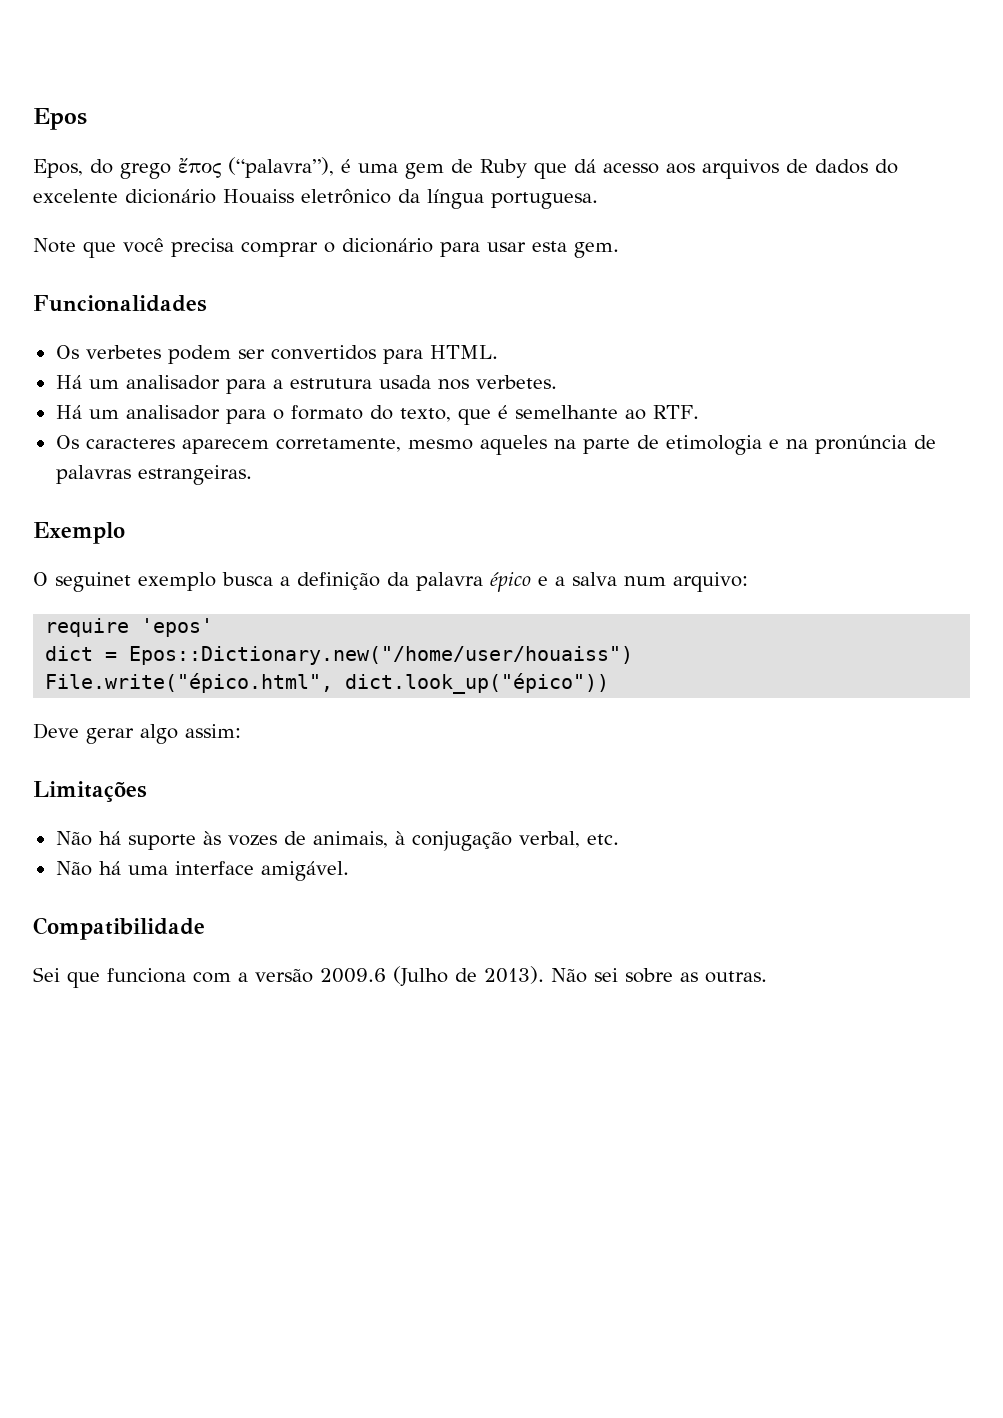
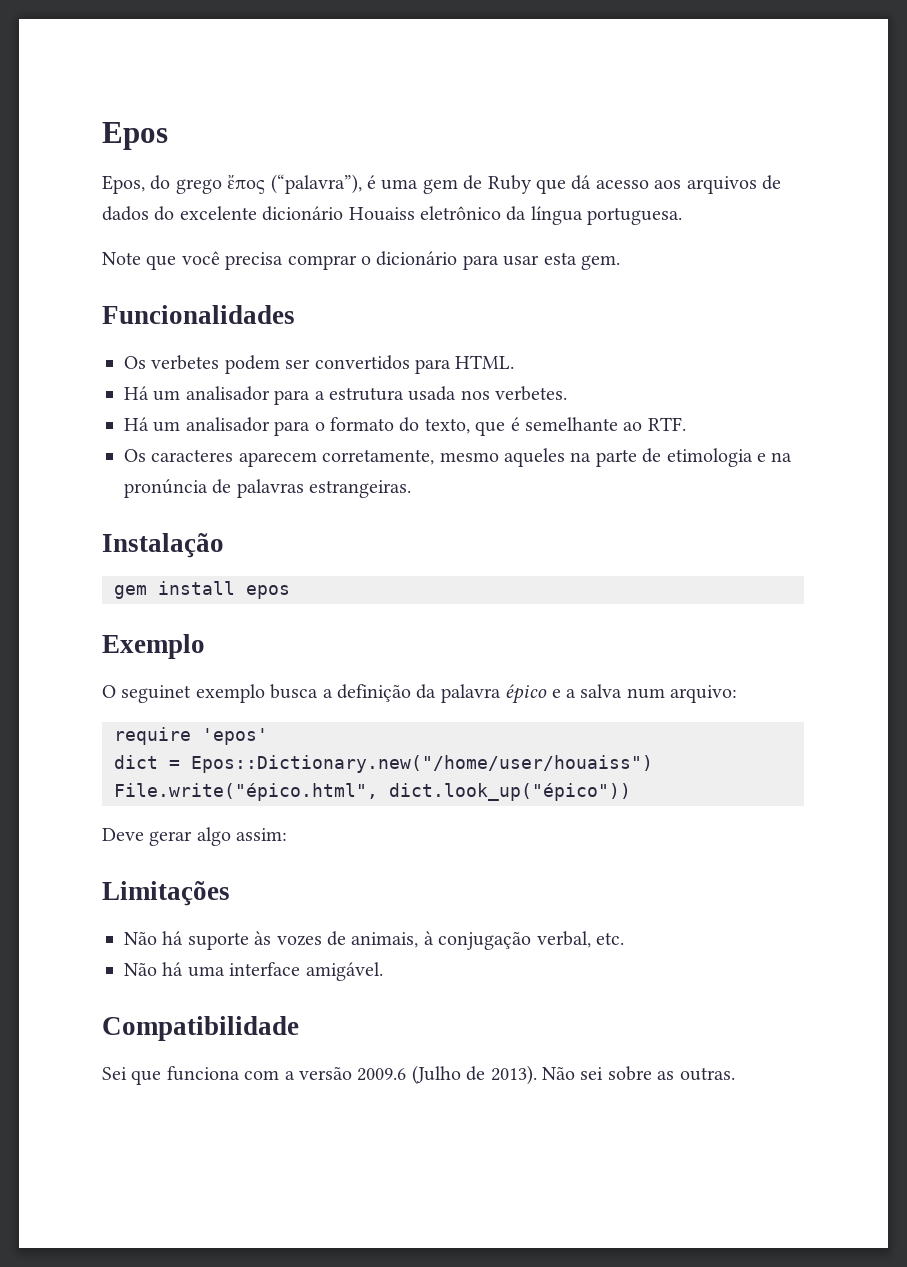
+ Instalação
+ gem install epos

